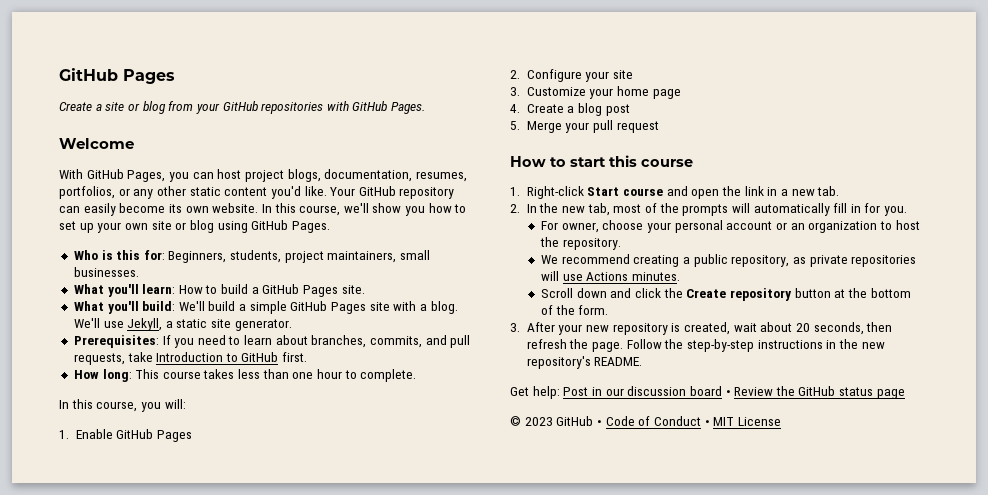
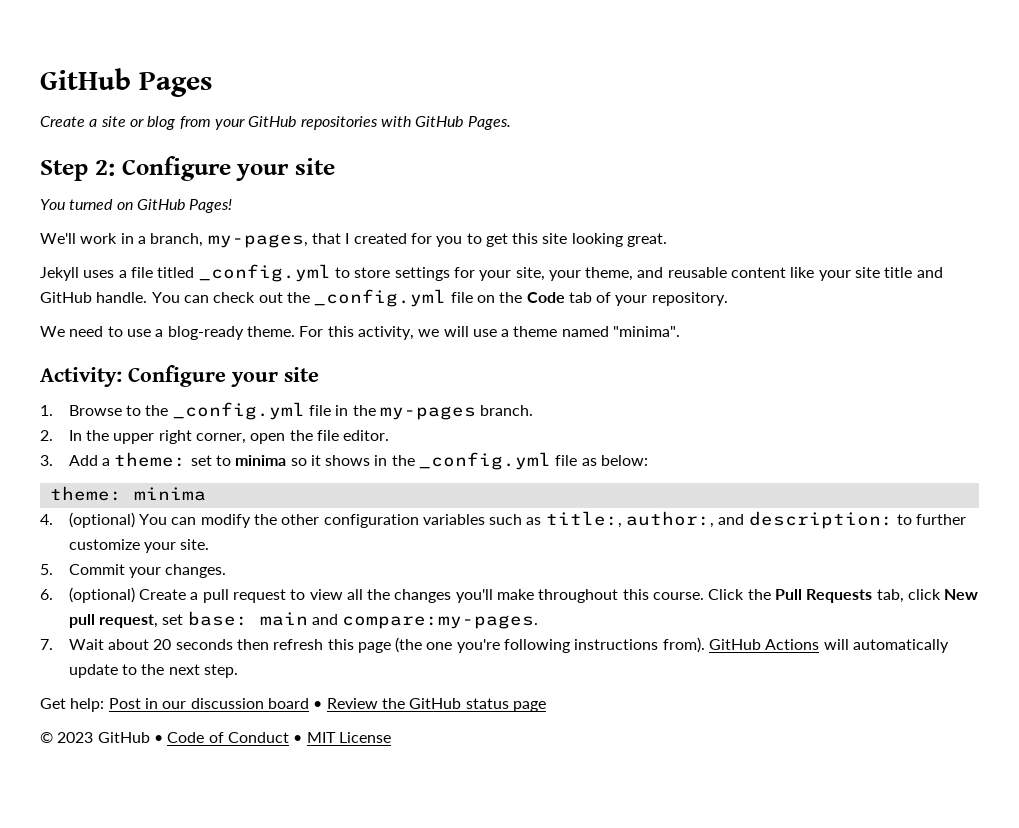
- Welcome
- With GitHub Pages, you can host project blogs, documentation, resumes, portfolios, or any other static content you'd like. Your GitHub repository can easily become its own website. In this course, we'll show you how to set up your own site or blog using GitHub Pages.
- Who is this for: Beginners, students, project maintainers, small businesses.
- What you'll learn: How to build a GitHub Pages site.
- What you'll build: We'll build a simple GitHub Pages site with a blog. We'll use Jekyll, a static site generator.
- Prerequisites: If you need to learn about branches, commits, and pull requests, take Introduction to GitHub first.
- How long: This course takes less than one hour to complete.
- In this course, you will:
- 1. Enable GitHub Pages
- 2. Configure your site
- 3. Customize your home page
- 4. Create a blog post
- 5. Merge your pull request
- How to start this course
- 1. Right-click Start course and open the link in a new tab.
- 2. In the new tab, most of the prompts will automatically fill in for you.
- For owner, choose your personal account or an organization to host the repository.
- We recommend creating a public repository, as private repositories will use Actions minutes.
- Scroll down and click the Create repository button at the bottom of the form.
- 3. After your new repository is created, wait about 20 seconds, then refresh the page. Follow the step-by-step instructions in the new repository's README.
+ Step 2: Configure your site
+ You turned on GitHub Pages!
+ We'll work in a branch, my-pages, that I created for you to get this site looking great.
+ Jekyll uses a file titled _config.yml to store settings for your site, your theme, and reusable content like your site title and GitHub handle. You can check out the _config.yml file on the Code tab of your repository.
+ We need to use a blog-ready theme. For this activity, we will use a theme named "minima".
+ Activity: Configure your site
+ 1. Browse to the _config.yml file in the my-pages branch.
+ 2. In the upper right corner, open the file editor.
+ 3. Add a theme: set to minima so it shows in the _config.yml file as below:
+ theme: minima
+ 4. (optional) You can modify the other configuration variables such as title:, author:, and description: to further customize your site.
+ 5. Commit your changes.
+ 6. (optional) Create a pull request to view all the changes you'll make throughout this course. Click the Pull Requests tab, click New pull request, set base: main and compare:my-pages.
+ 7. Wait about 20 seconds then refresh this page (the one you're following instructions from). GitHub Actions will automatically update to the next step.

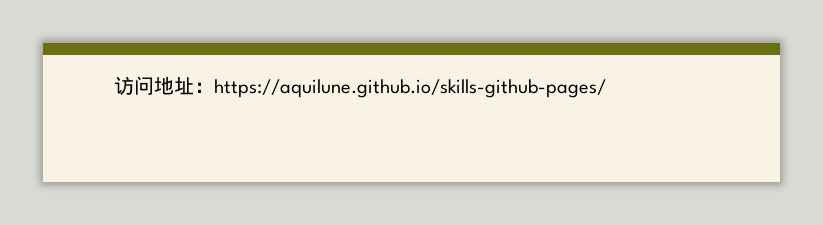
- GitHub Pages
- Create a site or blog from your GitHub repositories with GitHub Pages.
- Step 2: Configure your site
- You turned on GitHub Pages!
- We'll work in a branch, my-pages, that I created for you to get this site looking great.
- Jekyll uses a file titled _config.yml to store settings for your site, your theme, and reusable content like your site title and GitHub handle. You can check out the _config.yml file on the Code tab of your repository.
- We need to use a blog-ready theme. For this activity, we will use a theme named "minima".
- Activity: Configure your site
- 1. Browse to the _config.yml file in the my-pages branch.
- 2. In the upper right corner, open the file editor.
- 3. Add a theme: set to minima so it shows in the _config.yml file as below:
- theme: minima
- 4. (optional) You can modify the other configuration variables such as title:, author:, and description: to further customize your site.
- 5. Commit your changes.
- 6. (optional) Create a pull request to view all the changes you'll make throughout this course. Click the Pull Requests tab, click New pull request, set base: main and compare:my-pages.
- 7. Wait about 20 seconds then refresh this page (the one you're following instructions from). GitHub Actions will automatically update to the next step.
- Get help: Post in our discussion board • Review the GitHub status page
- © 2023 GitHub • Code of Conduct • MIT License
+ 访问地址：https://aquilune.github.io/skills-github-pages/

